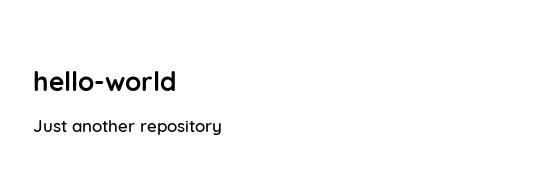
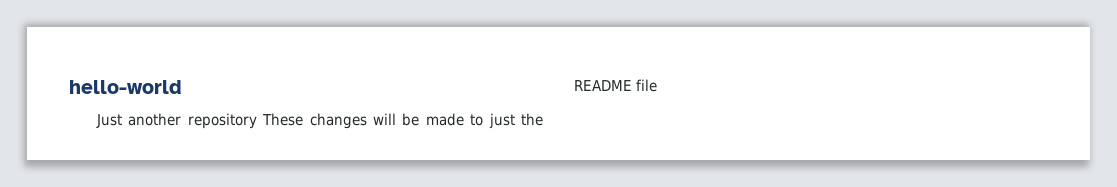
- Just another repository
+ Just another repository These changes will be made to just the README file

